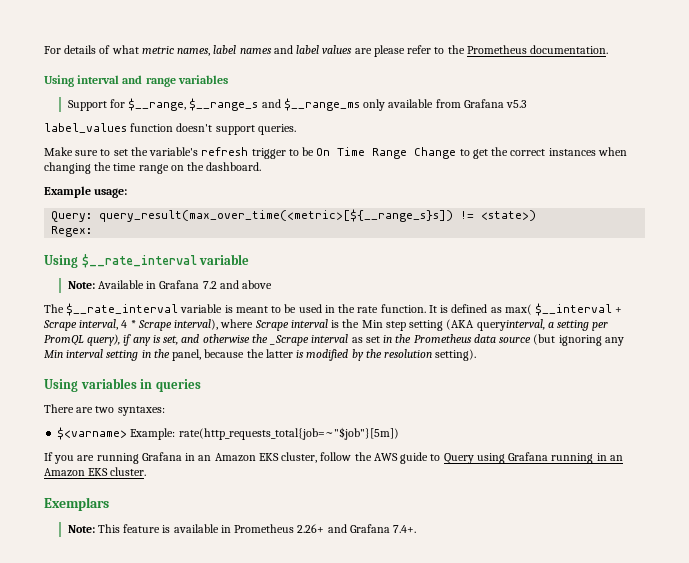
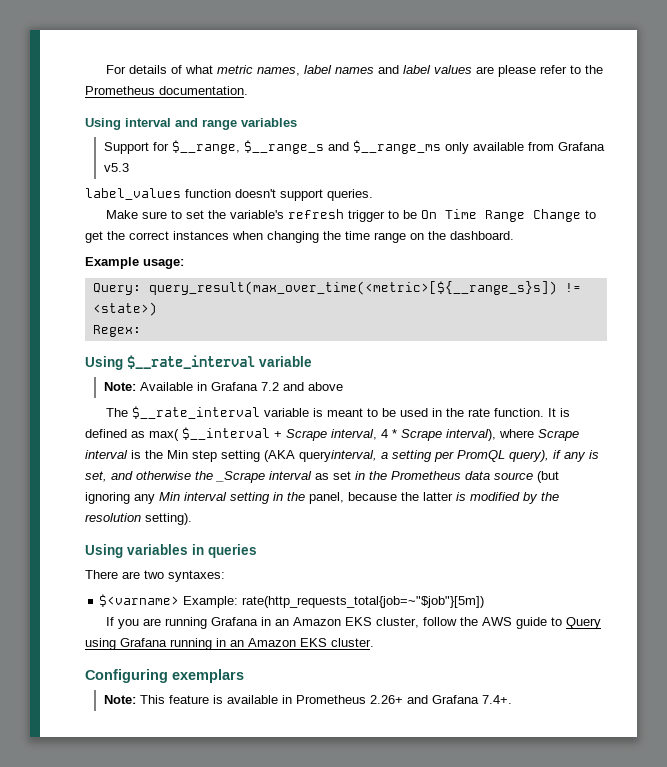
- Exemplars
+ Configuring exemplars

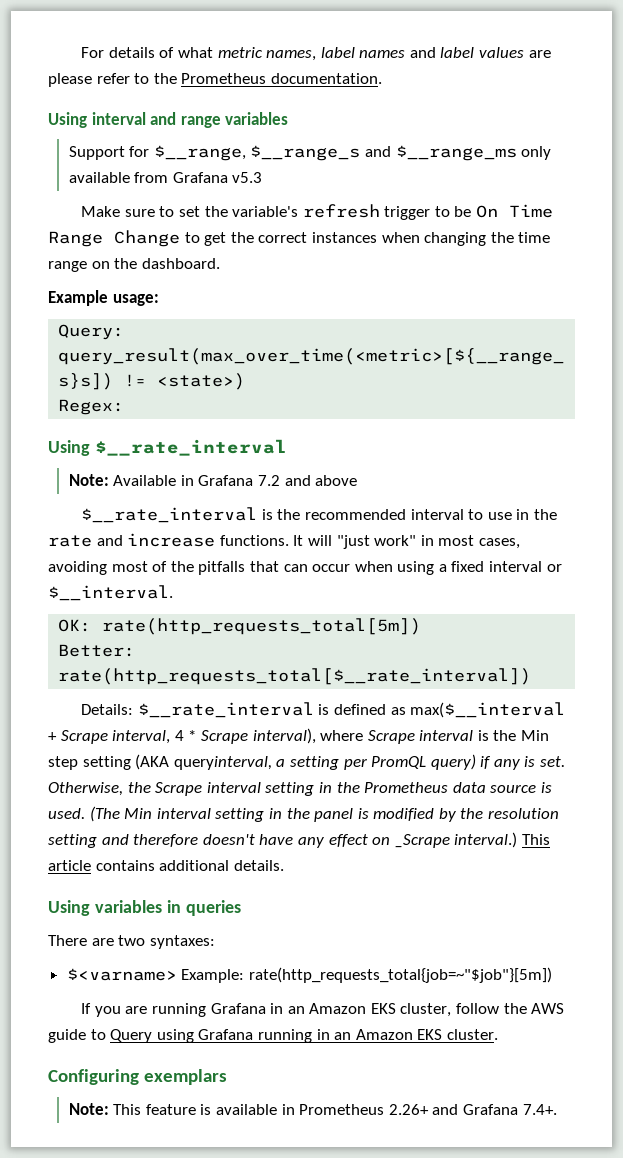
- label_values function doesn't support queries.
- Using $__rate_interval variable
+ Using $__rate_interval
- The $__rate_interval variable is meant to be used in the rate function. It is defined as max( $__interval + Scrape interval, 4 * Scrape interval), where Scrape interval is the Min step setting (AKA queryinterval, a setting per PromQL query), if any is set, and otherwise the _Scrape interval as set in the Prometheus data source (but ignoring any Min interval setting in the panel, because the latter is modified by the resolution setting).
+ $__rate_interval is the recommended interval to use in the rate and increase functions. It will "just work" in most cases, avoiding most of the pitfalls that can occur when using a fixed interval or $__interval.
+ OK: rate(http_requests_total[5m])
+ Better: rate(http_requests_total[$__rate_interval])
+ Details: $__rate_interval is defined as max($__interval + Scrape interval, 4 * Scrape interval), where Scrape interval is the Min step setting (AKA queryinterval, a setting per PromQL query) if any is set. Otherwise, the Scrape interval setting in the Prometheus data source is used. (The Min interval setting in the panel is modified by the resolution setting and therefore doesn't have any effect on _Scrape interval.) This article contains additional details.

